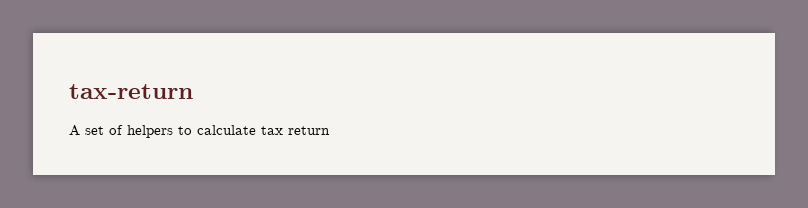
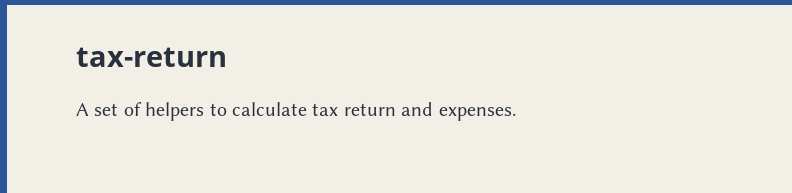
- A set of helpers to calculate tax return
+ A set of helpers to calculate tax return and expenses.

